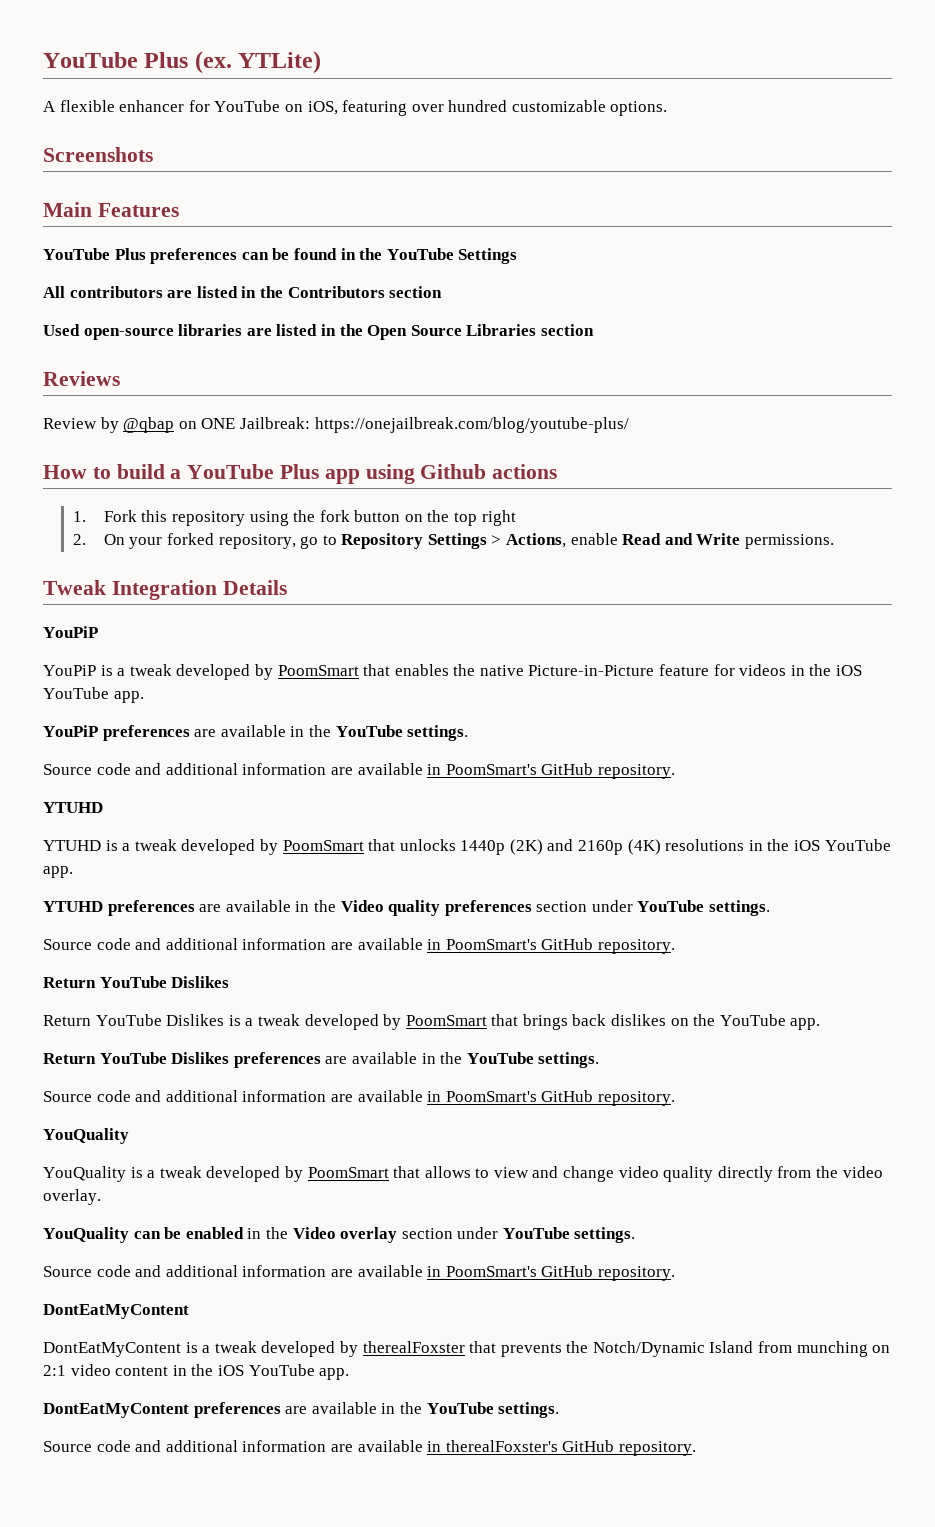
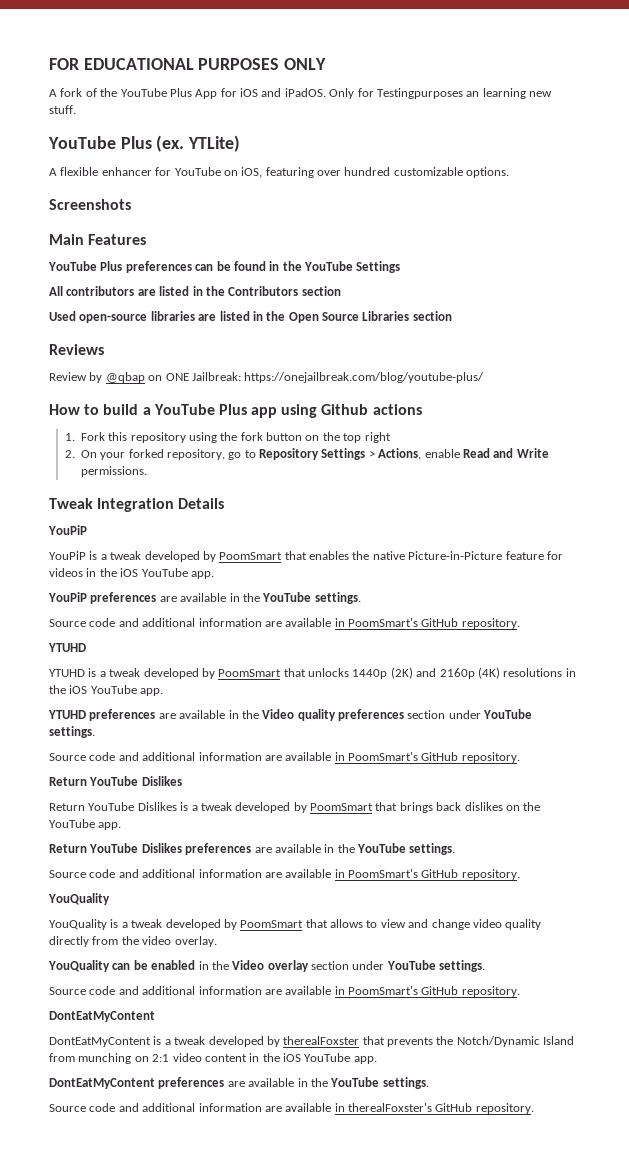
+ FOR EDUCATIONAL PURPOSES ONLY
+ A fork of the YouTube Plus App for iOS and iPadOS. Only for Testingpurposes an learning new stuff.

